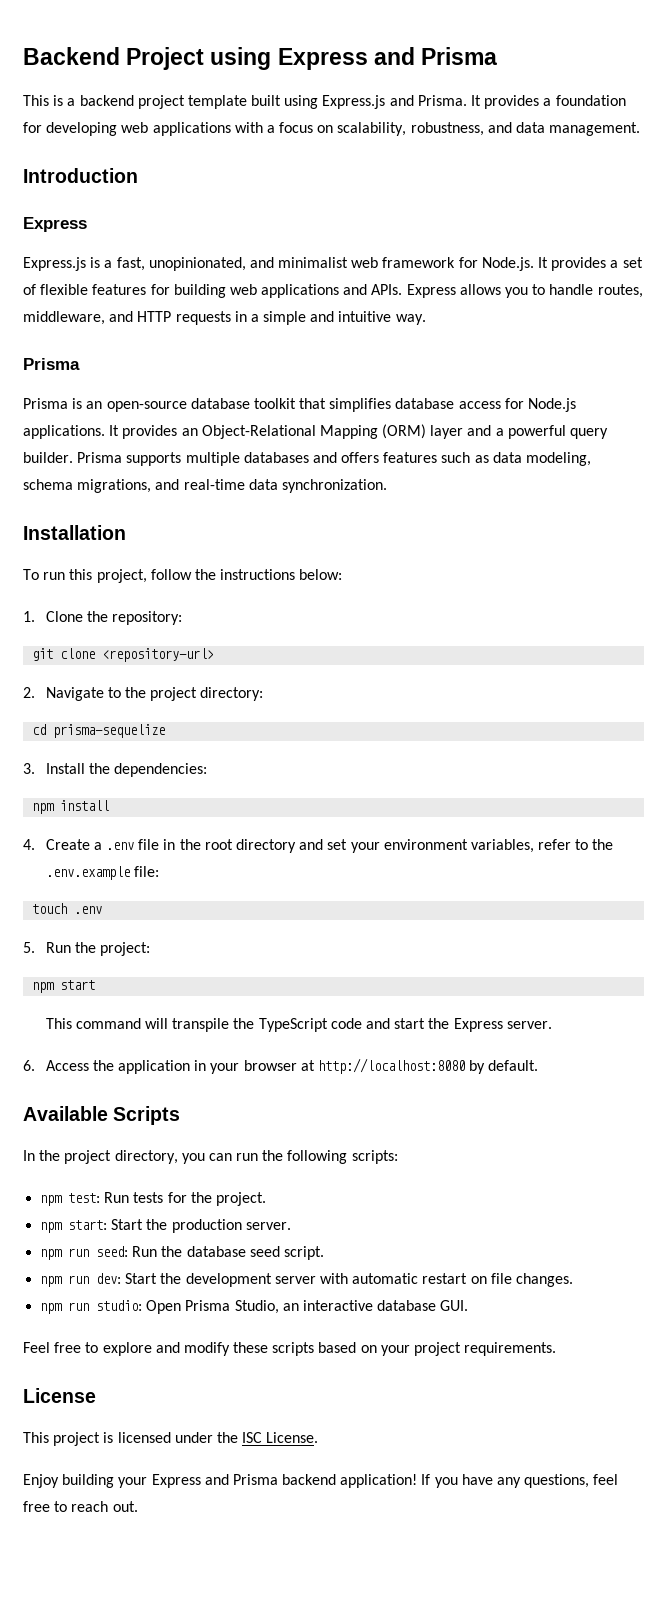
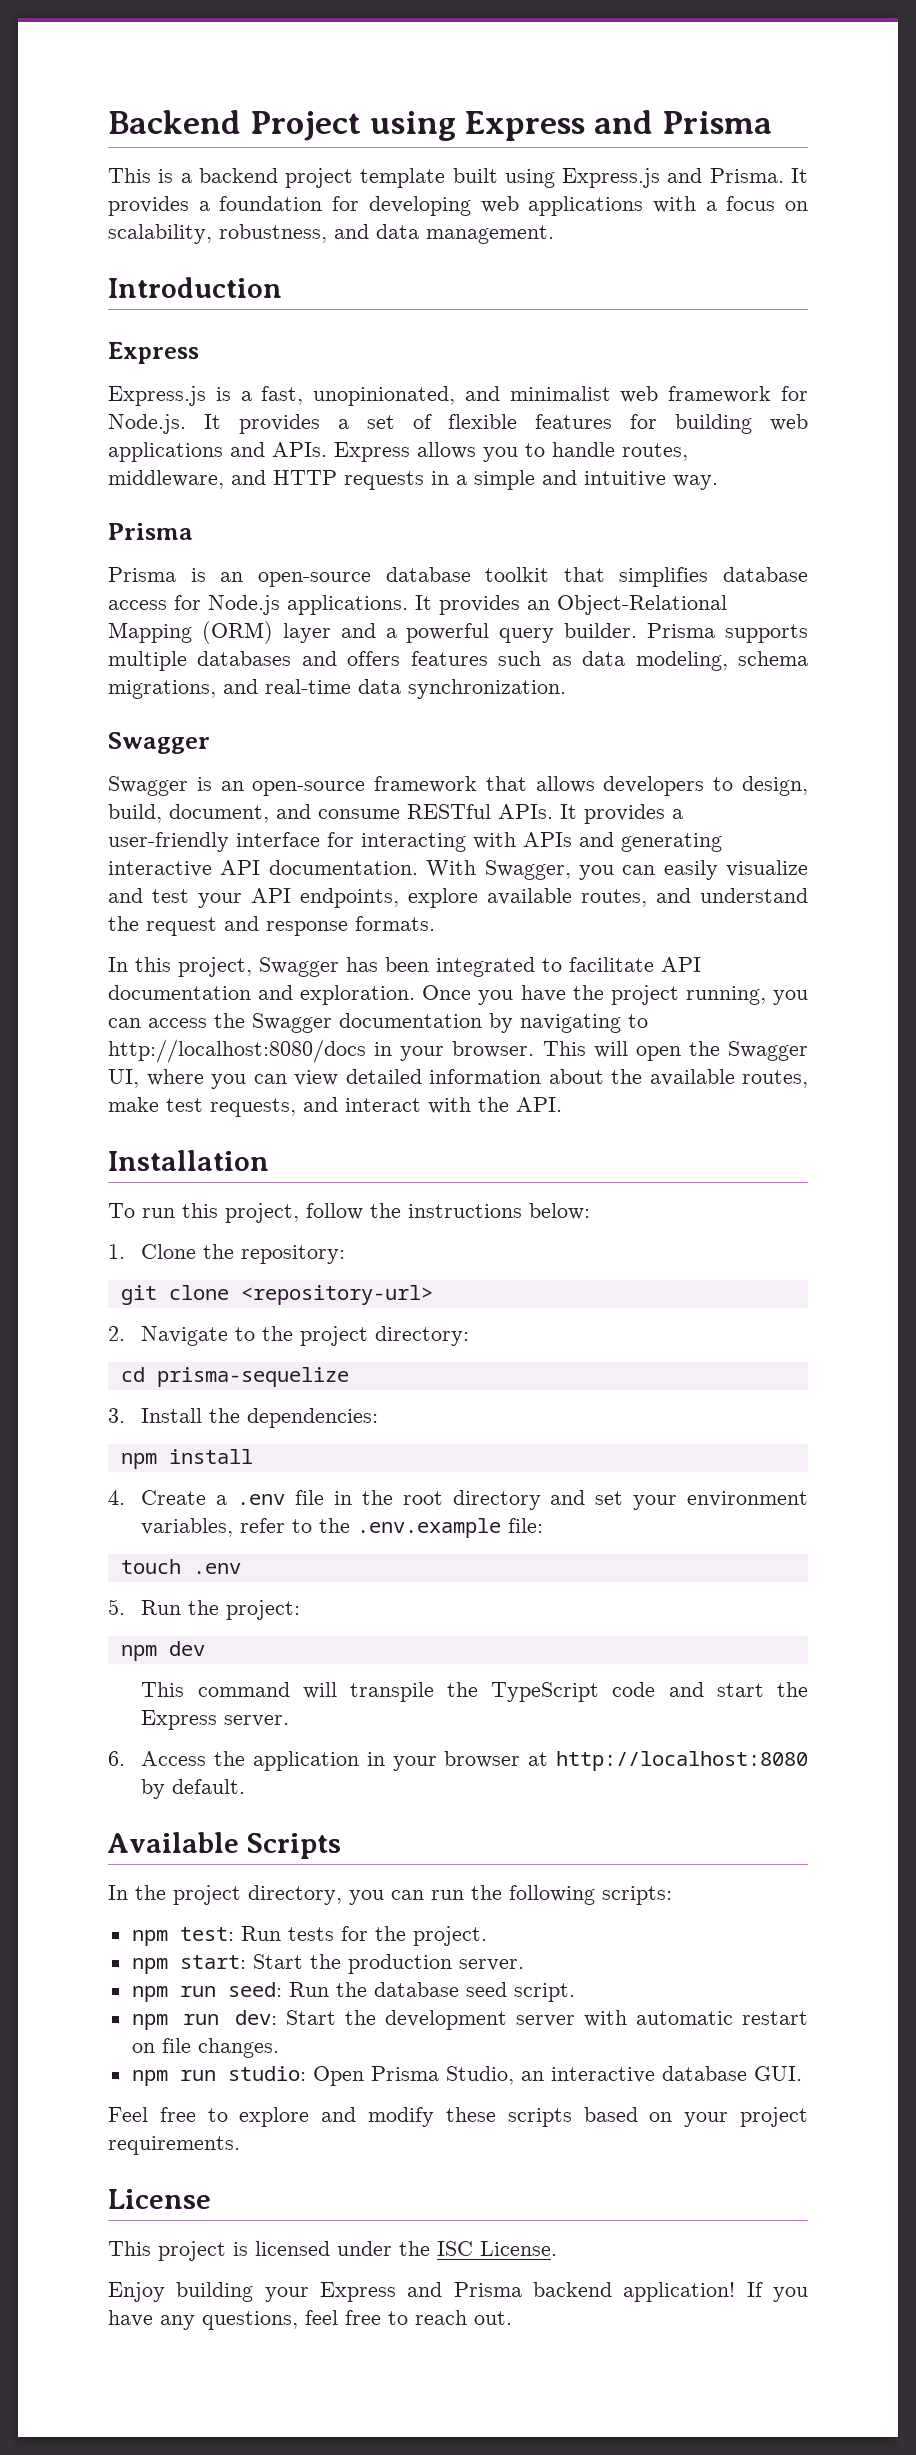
  Prisma supports multiple databases and offers features such as data modeling, schema migrations, and real-time data synchronization.
+ Swagger
+ Swagger is an open-source framework that allows developers to design, build, document, and consume RESTful APIs. It provides a user-friendly interface for interacting with APIs and generating interactive API documentation. With Swagger, you can easily visualize and test your API endpoints, explore available routes, and understand the request and response formats.
+ In this project, Swagger has been integrated to facilitate API documentation and exploration. Once you have the project running, you can access the Swagger documentation by navigating to http://localhost:8080/docs in your browser. This will open the Swagger UI, where you can view detailed information about the available routes, make test requests, and interact with the API.
- npm start
+ npm dev

